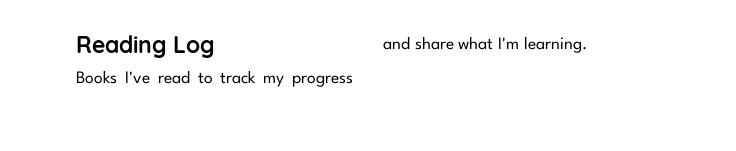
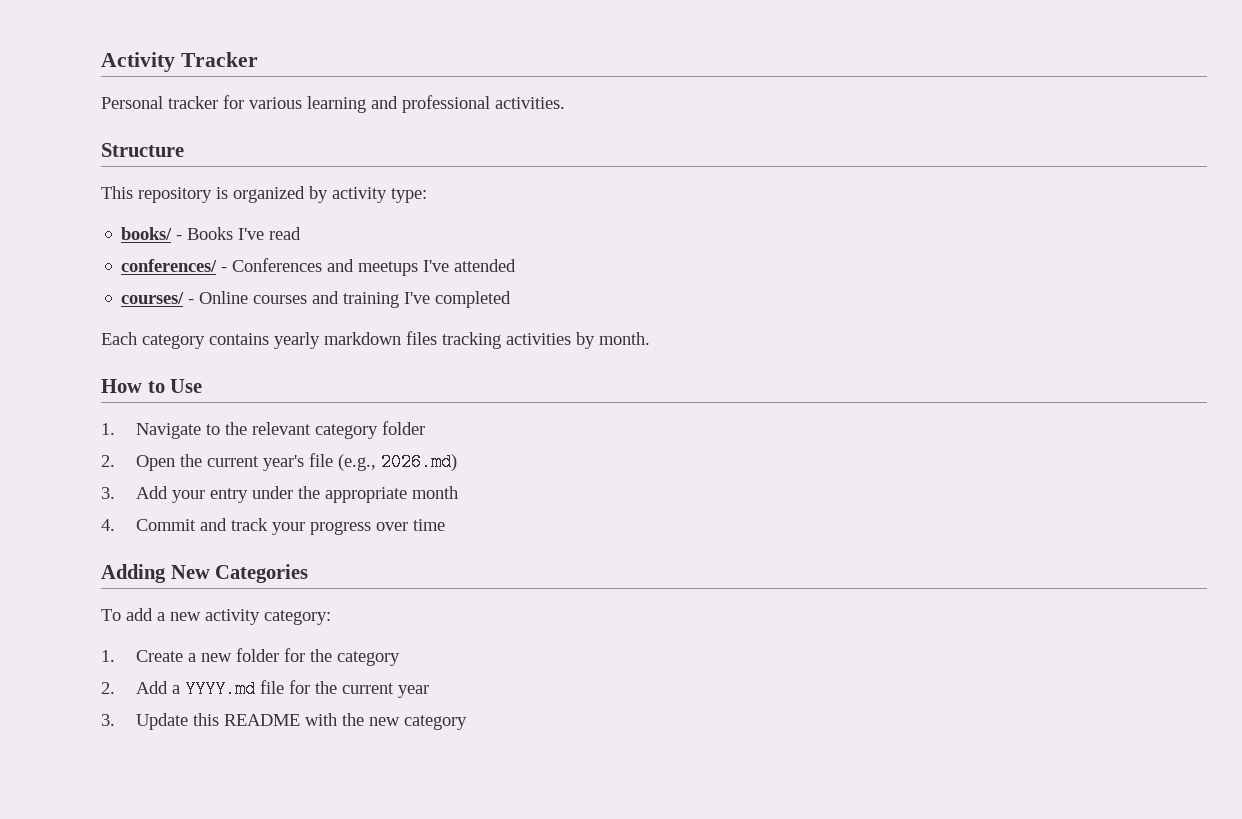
- Reading Log
- Books I've read to track my progress and share what I'm learning.
+ Activity Tracker
+ Personal tracker for various learning and professional activities.
+ Structure
+ This repository is organized by activity type:
+ books/ - Books I've read
+ conferences/ - Conferences and meetups I've attended
+ courses/ - Online courses and training I've completed
+ Each category contains yearly markdown files tracking activities by month.
+ How to Use
+ 1. Navigate to the relevant category folder
+ 2. Open the current year's file (e.g., 2026.md)
+ 3. Add your entry under the appropriate month
+ 4. Commit and track your progress over time
+ Adding New Categories
+ To add a new activity category:
+ 1. Create a new folder for the category
+ 2. Add a YYYY.md file for the current year
+ 3. Update this README with the new category

